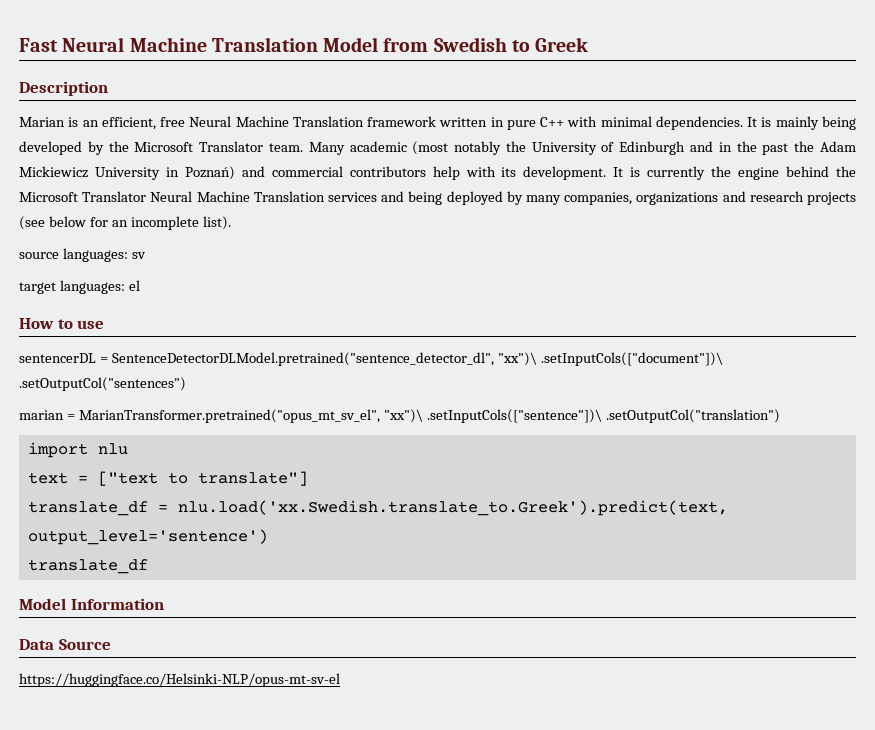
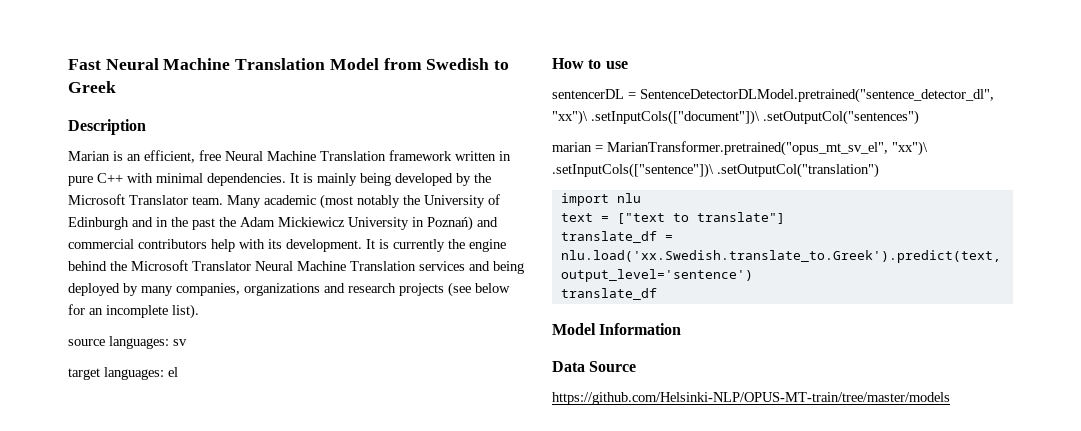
- https://huggingface.co/Helsinki-NLP/opus-mt-sv-el
+ https://github.com/Helsinki-NLP/OPUS-MT-train/tree/master/models

